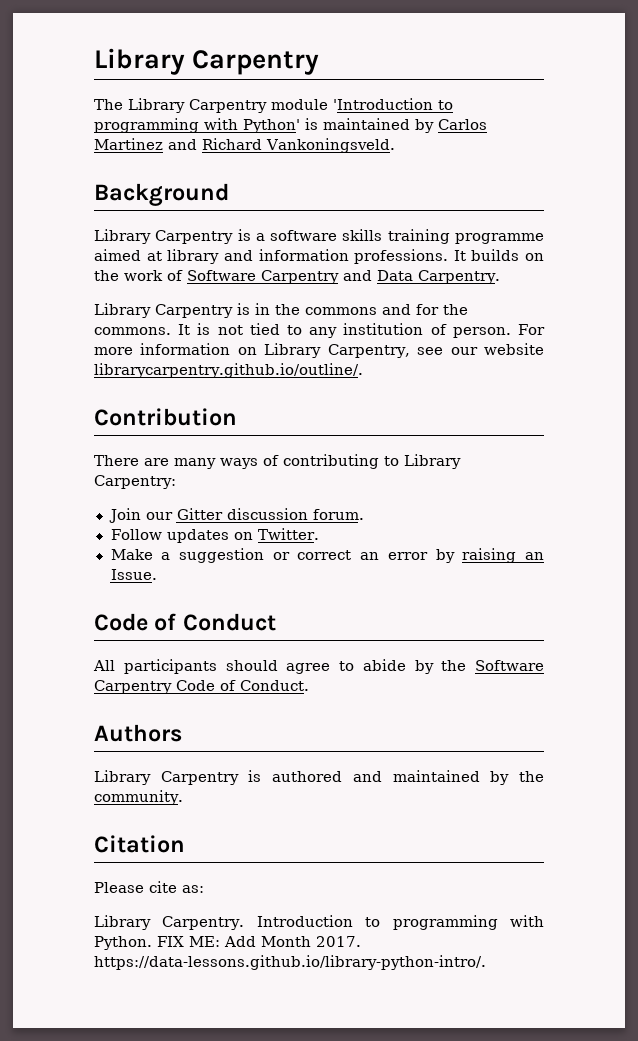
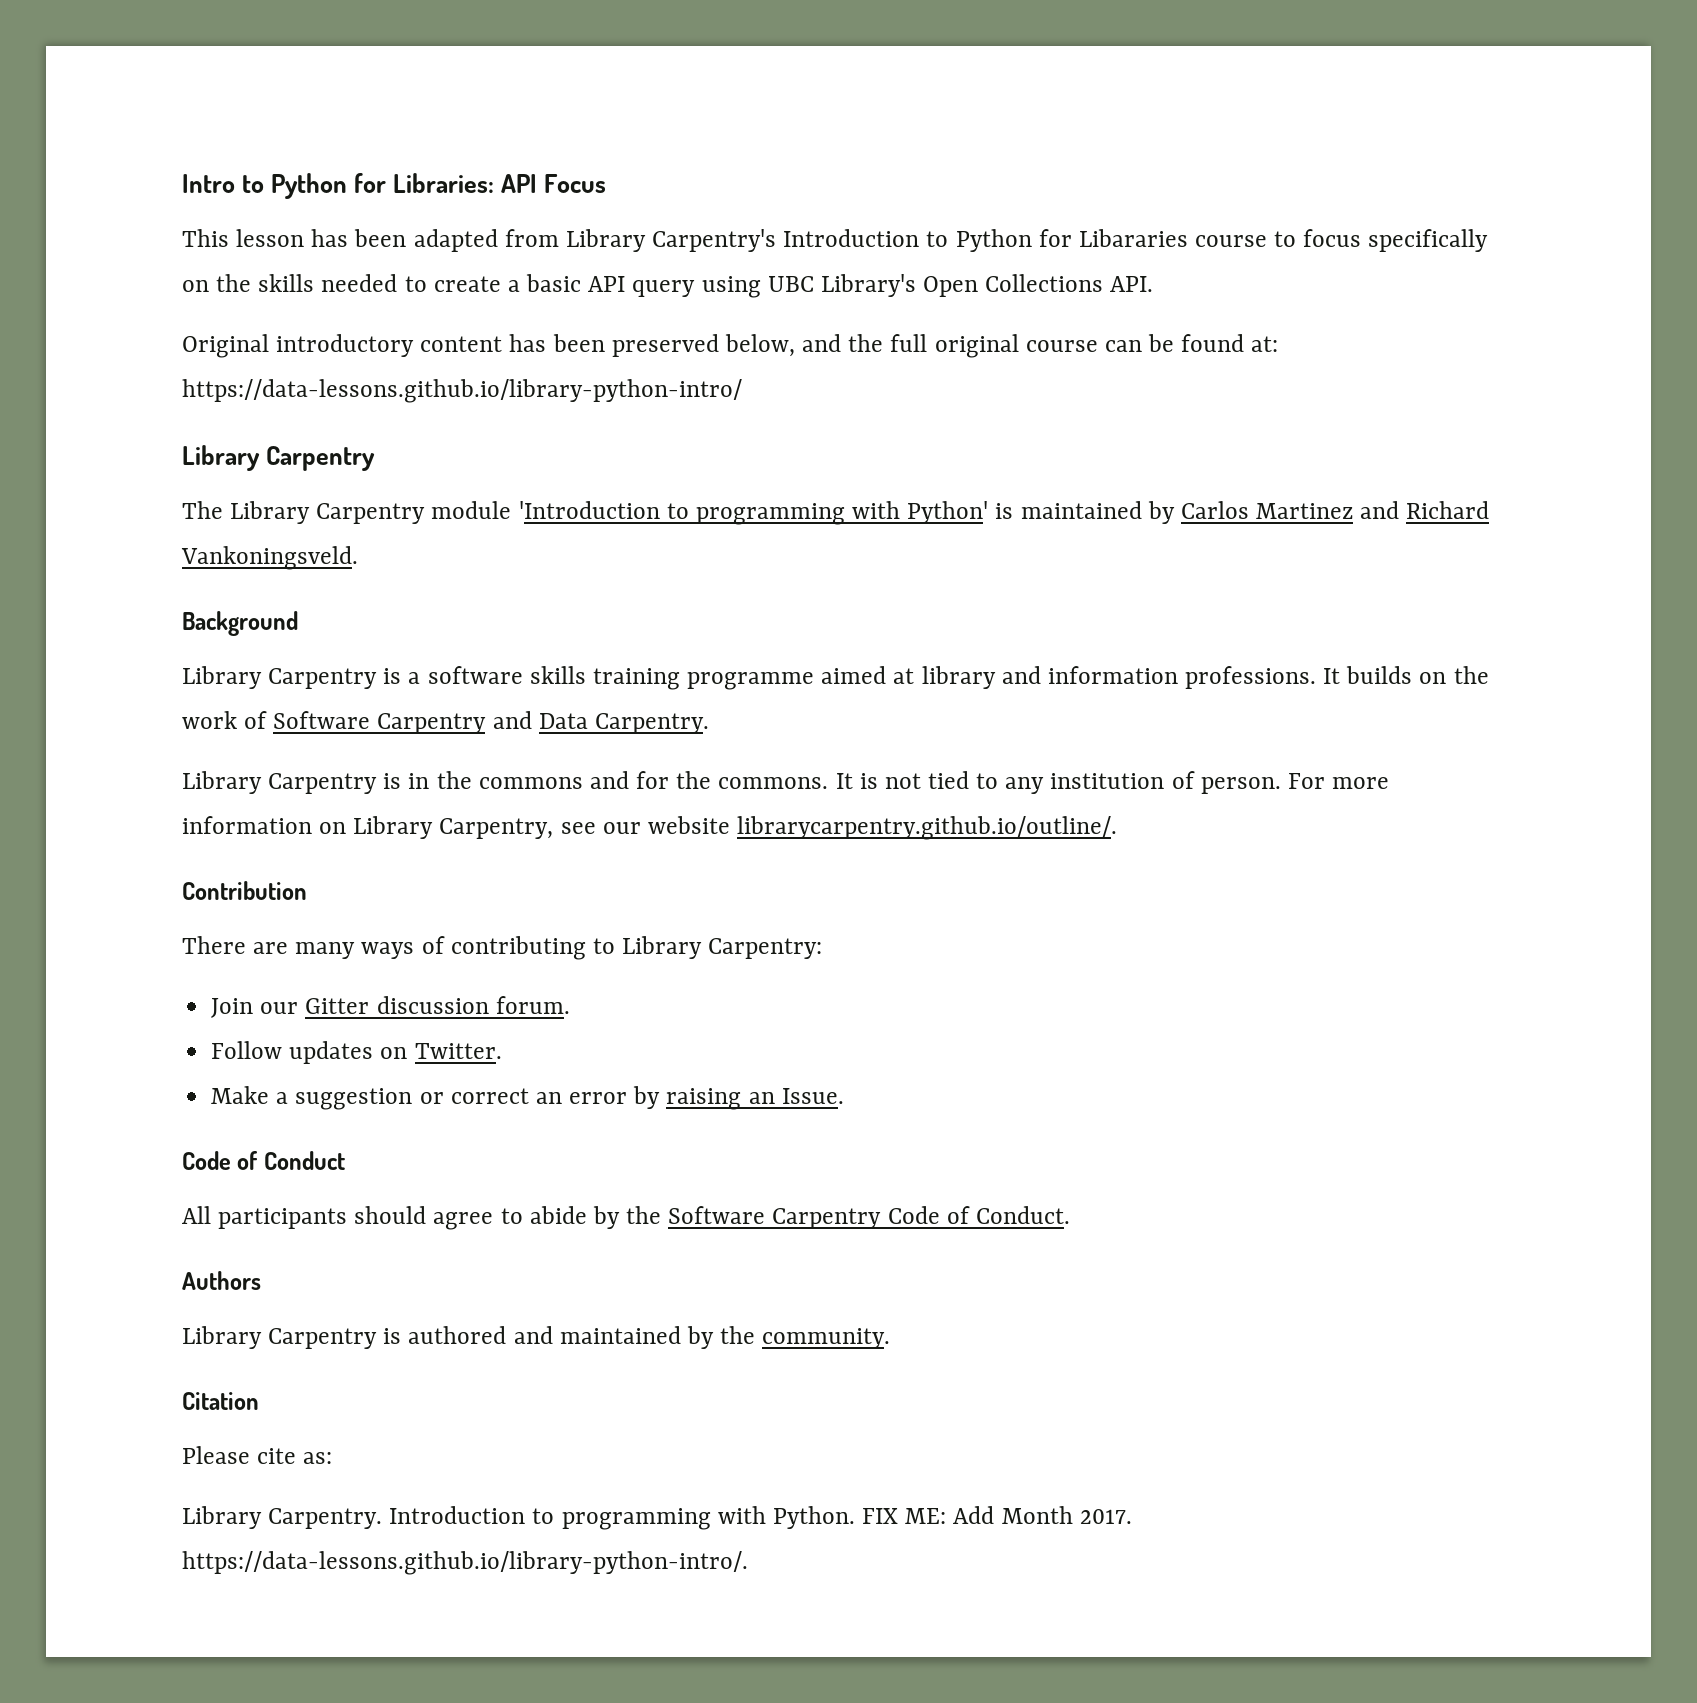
+ Intro to Python for Libraries: API Focus
+ This lesson has been adapted from Library Carpentry's Introduction to Python for Libararies course to focus specifically on the skills needed to create a basic API query using UBC Library's Open Collections API.
+ Original introductory content has been preserved below, and the full original course can be found at: https://data-lessons.github.io/library-python-intro/

